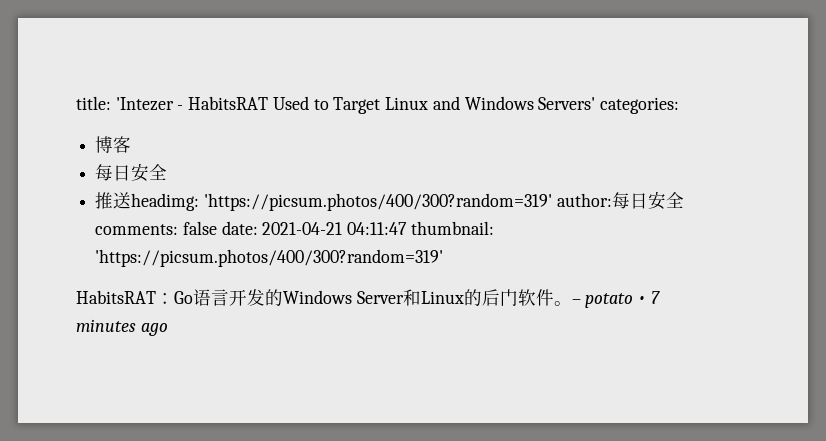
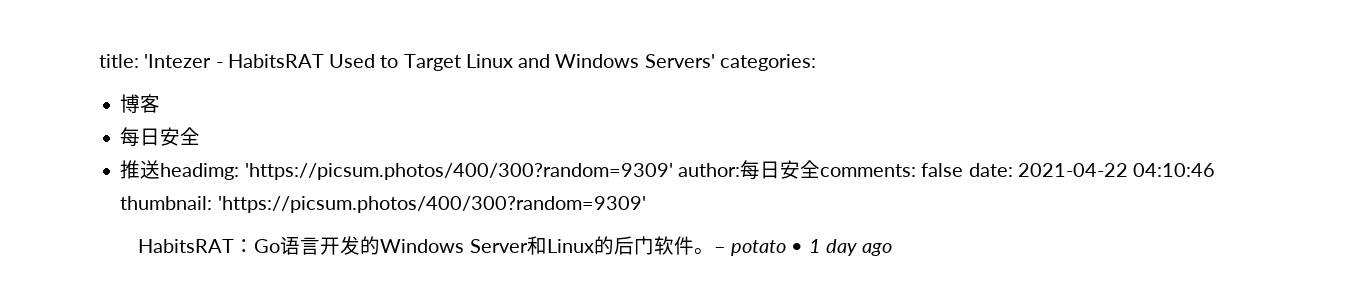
- 推送headimg: 'https://picsum.photos/400/300?random=319' author:每日安全comments: false date: 2021-04-21 04:11:47 thumbnail: 'https://picsum.photos/400/300?random=319'
+ 推送headimg: 'https://picsum.photos/400/300?random=9309' author:每日安全comments: false date: 2021-04-22 04:10:46 thumbnail: 'https://picsum.photos/400/300?random=9309'
- – potato • 7 minutes ago
+ – potato • 1 day ago

